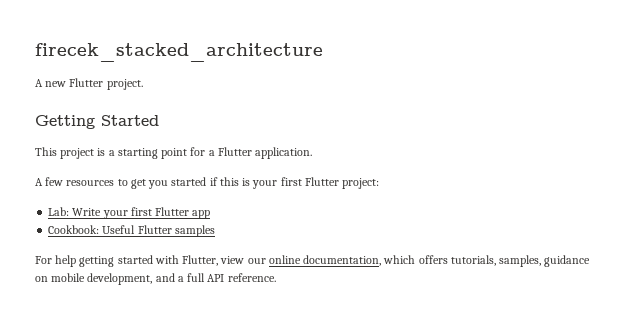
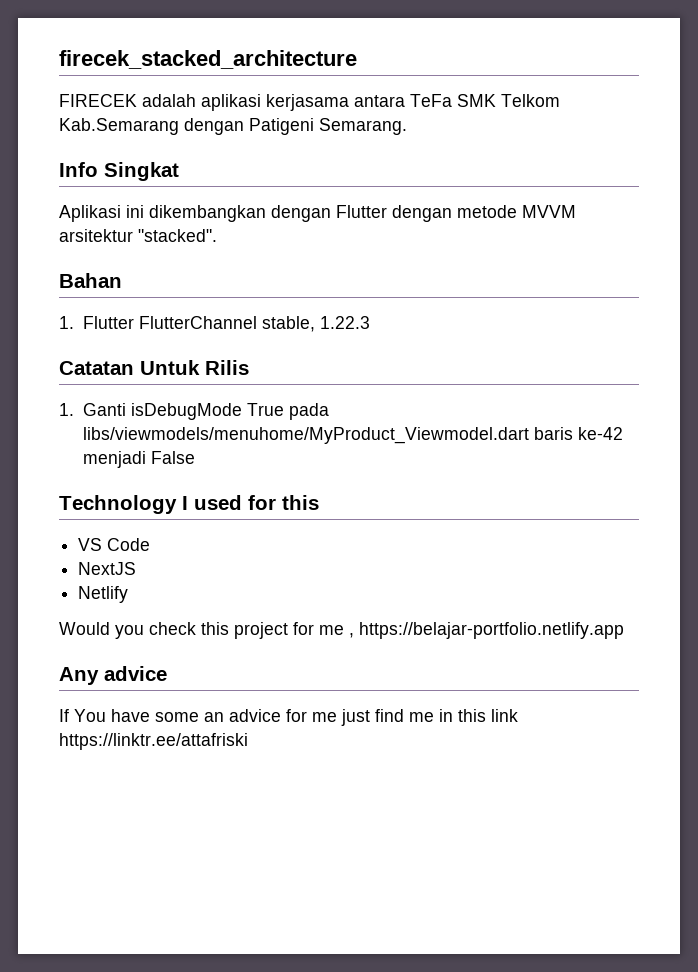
- A new Flutter project.
- Getting Started
- This project is a starting point for a Flutter application.
- A few resources to get you started if this is your first Flutter project:
- Lab: Write your first Flutter app
- Cookbook: Useful Flutter samples
- For help getting started with Flutter, view our online documentation, which offers tutorials, samples, guidance on mobile development, and a full API reference.
+ FIRECEK adalah aplikasi kerjasama antara TeFa SMK Telkom Kab.Semarang dengan Patigeni Semarang.
+ Info Singkat
+ Aplikasi ini dikembangkan dengan Flutter dengan metode MVVM arsitektur "stacked".
+ Bahan
+ 1. Flutter FlutterChannel stable, 1.22.3
+ Catatan Untuk Rilis
+ 1. Ganti isDebugMode True pada libs/viewmodels/menuhome/MyProduct_Viewmodel.dart baris ke-42 menjadi False
+ Technology I used for this
+ VS Code
+ NextJS
+ Netlify
+ Would you check this project for me , https://belajar-portfolio.netlify.app
+ Any advice
+ If You have some an advice for me just find me in this link https://linktr.ee/attafriski

